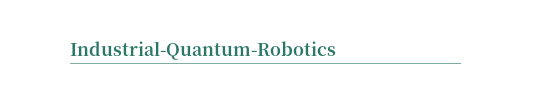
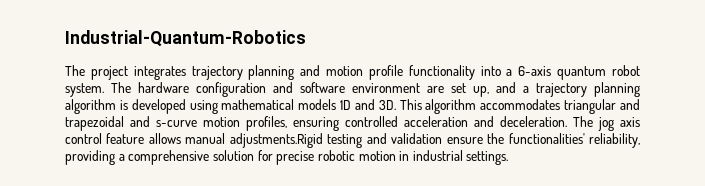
+ The project integrates trajectory planning and motion profile functionality into a 6-axis quantum robot system. The hardware configuration and software environment are set up, and a trajectory planning algorithm is developed using mathematical models 1D and 3D. This algorithm accommodates triangular and trapezoidal and s-curve motion profiles, ensuring controlled acceleration and deceleration. The jog axis control feature allows manual adjustments.Rigid testing and validation ensure the functionalities' reliability, providing a comprehensive solution for precise robotic motion in industrial settings.

